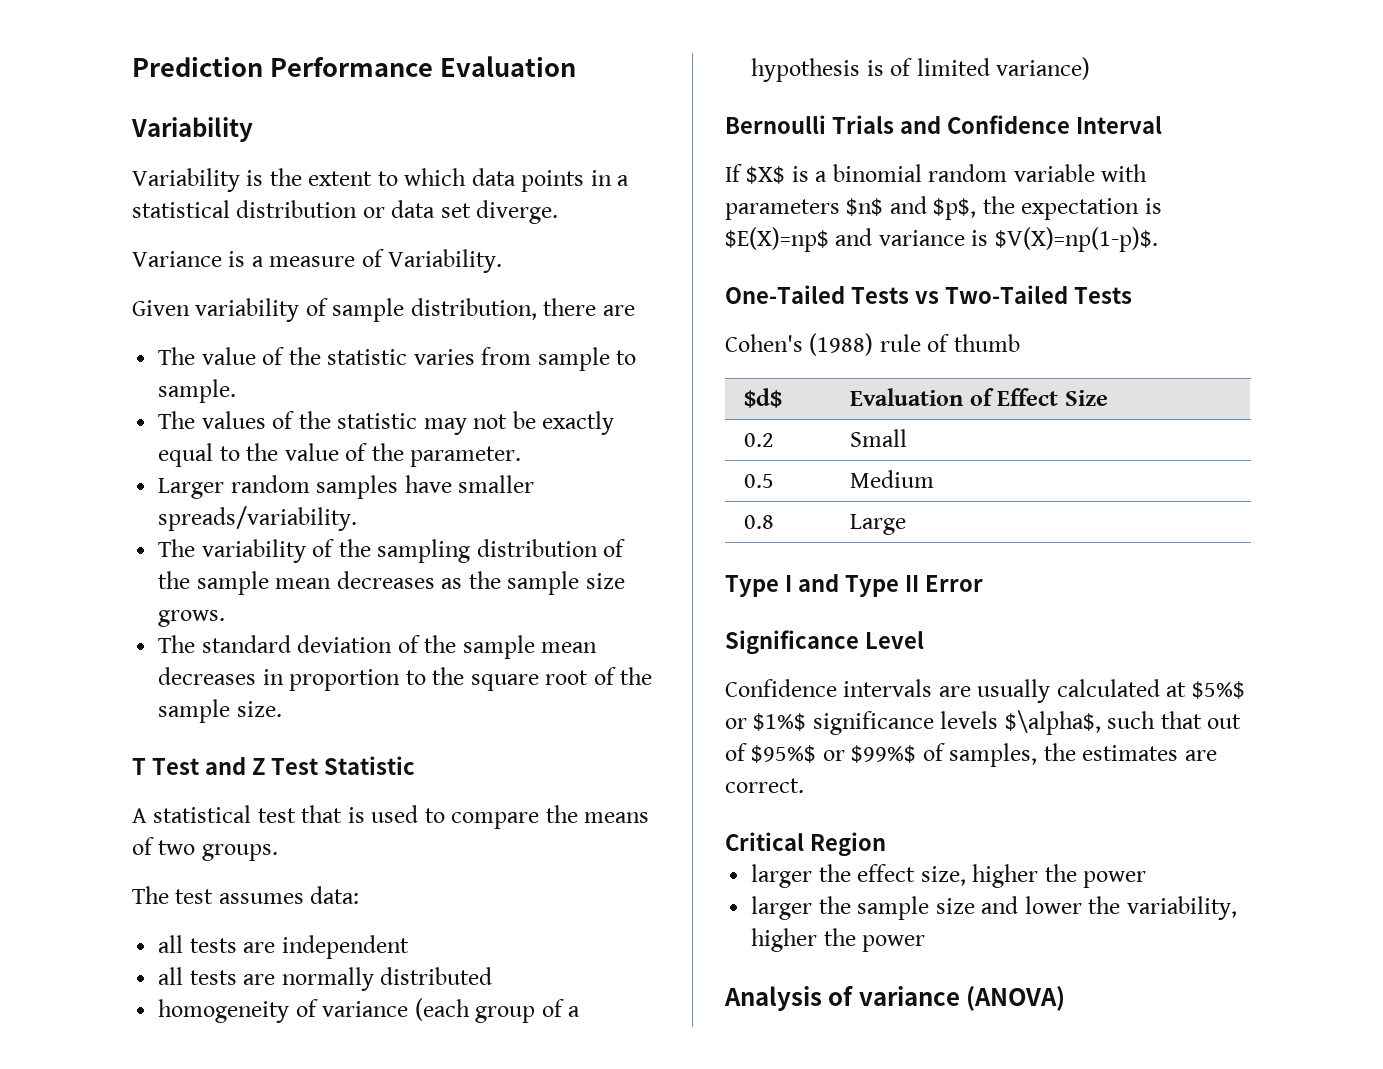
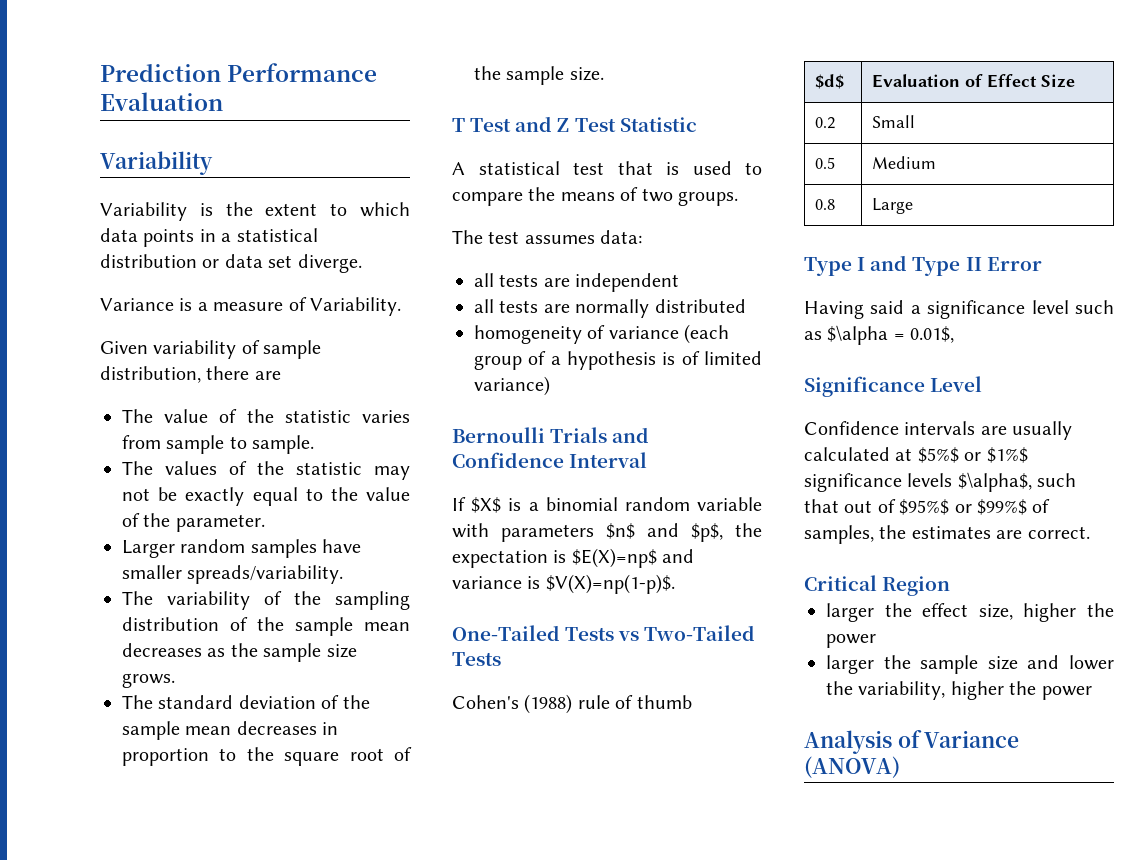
+ Having said a significance level such as $\alpha = 0.01$,
- Analysis of variance (ANOVA)
+ Analysis of Variance (ANOVA)

